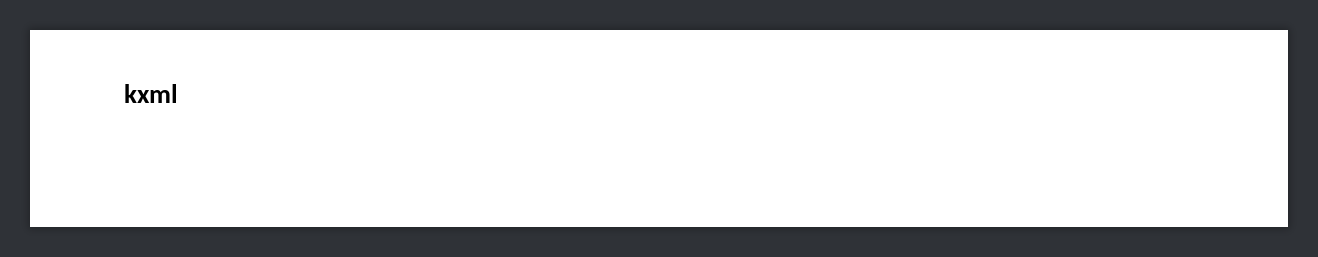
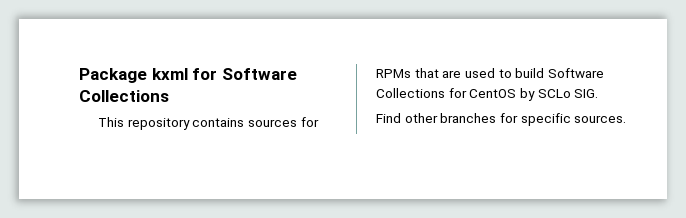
- kxml
+ Package kxml for Software Collections
+ This repository contains sources for RPMs that are used to build Software Collections for CentOS by SCLo SIG.
+ Find other branches for specific sources.

